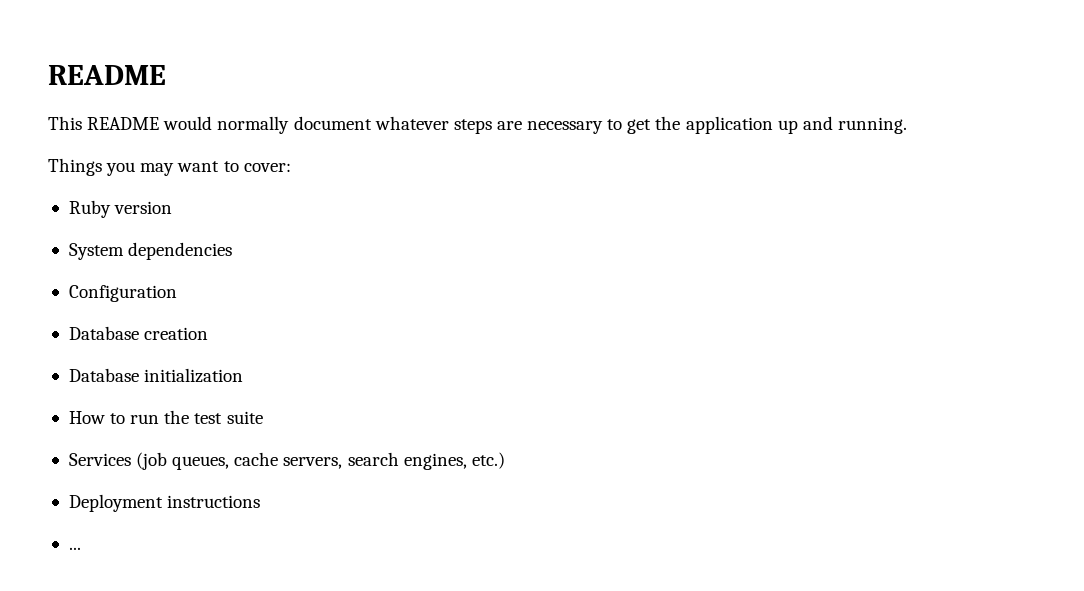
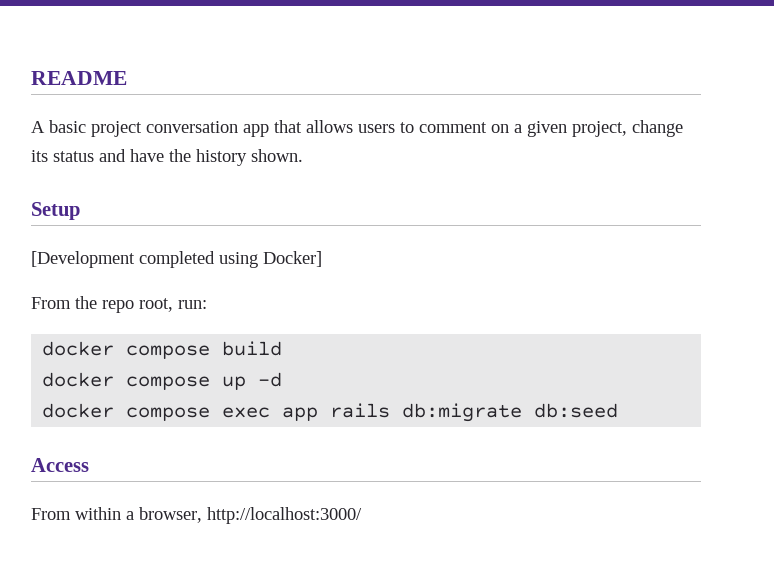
- This README would normally document whatever steps are necessary to get the application up and running.
- Things you may want to cover:
- Ruby version
- System dependencies
- Configuration
- Database creation
- Database initialization
- How to run the test suite
- Services (job queues, cache servers, search engines, etc.)
- Deployment instructions
- ...
+ A basic project conversation app that allows users to comment on a given project, change its status and have the history shown.
+ Setup
+ [Development completed using Docker]
+ From the repo root, run:
+ docker compose build
+ docker compose up -d
+ docker compose exec app rails db:migrate db:seed
+ Access
+ From within a browser, http://localhost:3000/

